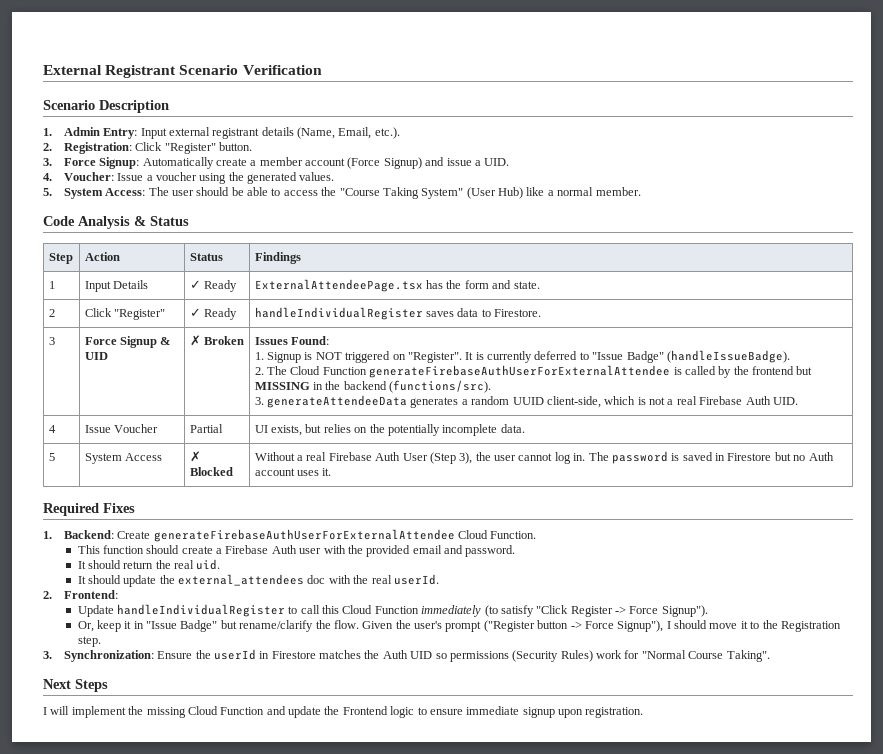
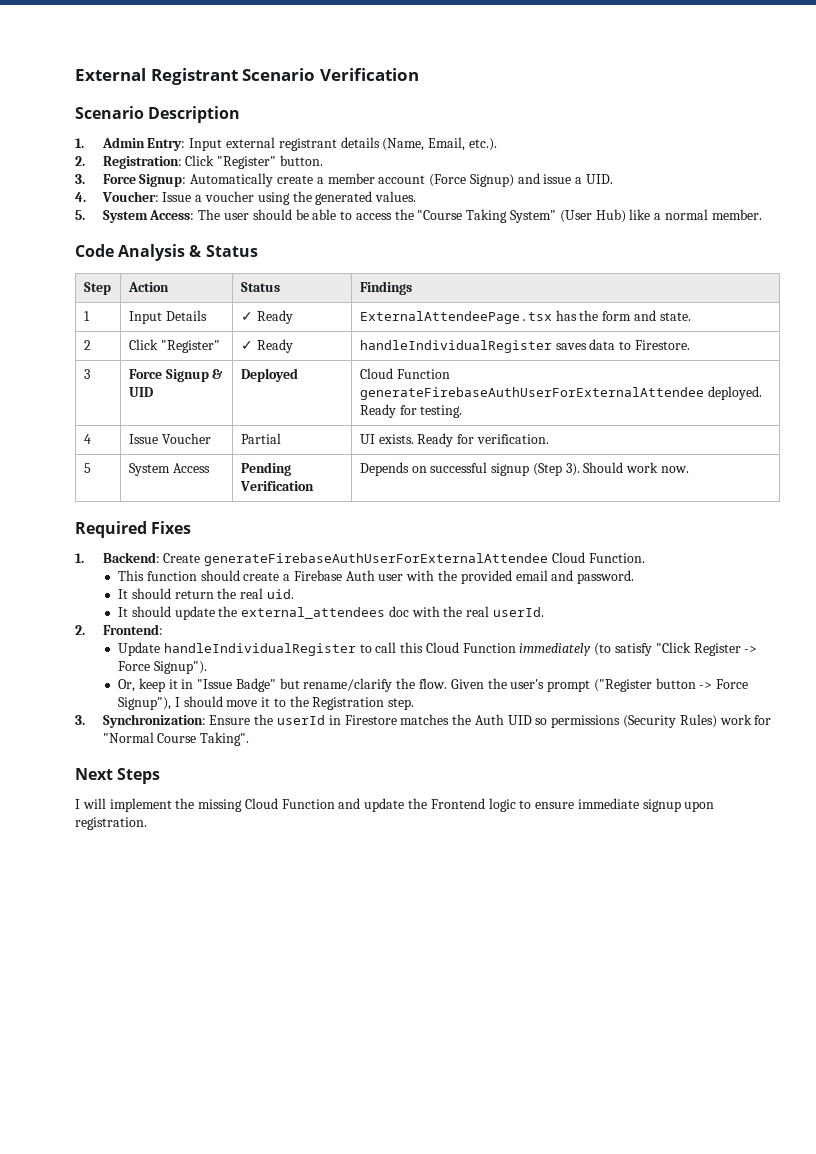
- ✗ Broken | Issues Found:
- 1. Signup is NOT triggered on "Register". It is currently deferred to "Issue Badge" (handleIssueBadge).
- 2. The Cloud Function generateFirebaseAuthUserForExternalAttendee is called by the frontend but MISSING in the backend (functions/src).
- 3. generateAttendeeData generates a random UUID client-side, which is not a real Firebase Auth UID.
+ Deployed | Cloud Function generateFirebaseAuthUserForExternalAttendee deployed. Ready for testing.
- 4 | Issue Voucher | Partial | UI exists, but relies on the potentially incomplete data.
- 5 | System Access | ✗ Blocked | Without a real Firebase Auth User (Step 3), the user cannot log in. The password is saved in Firestore but no Auth account uses it.
+ 4 | Issue Voucher | Partial | UI exists. Ready for verification.
+ 5 | System Access | Pending Verification | Depends on successful signup (Step 3). Should work now.

